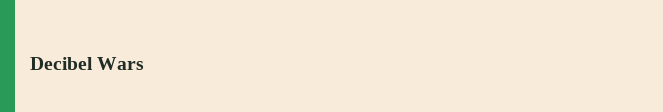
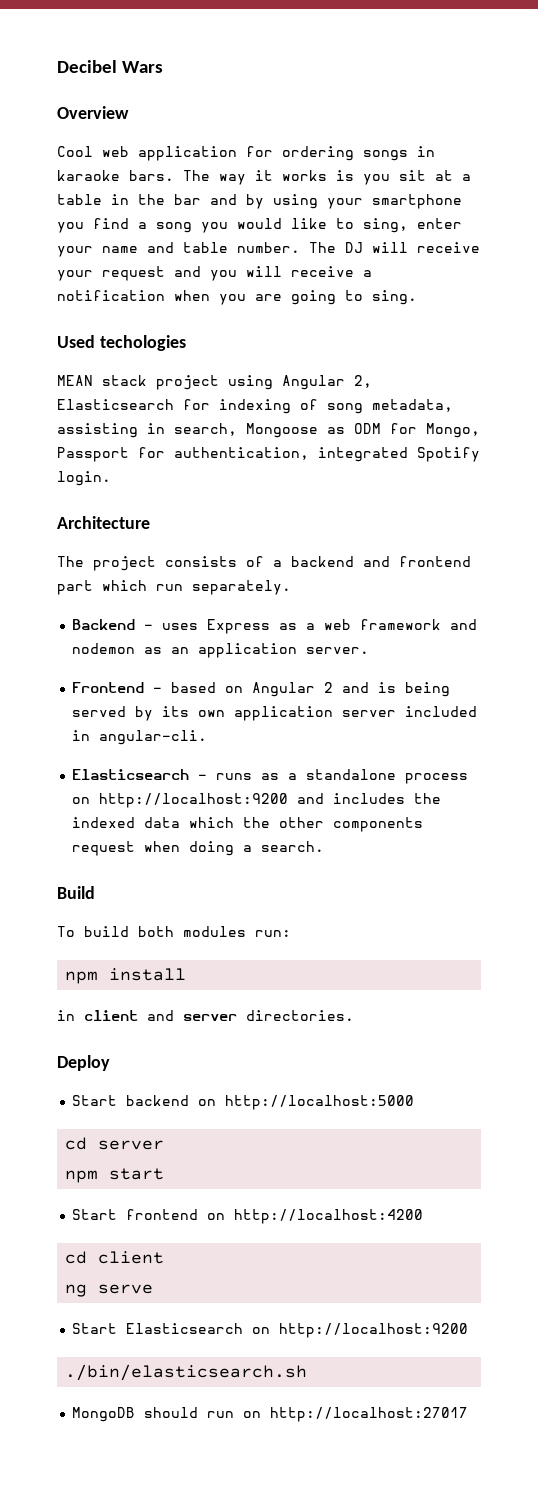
+ Overview
+ Cool web application for ordering songs in karaoke bars. The way it works is you sit at a table in the bar and by using your smartphone you find a song you would like to sing, enter your name and table number. The DJ will receive your request and you will receive a notification when you are going to sing.
+ Used techologies
+ MEAN stack project using Angular 2, Elasticsearch for indexing of song metadata, assisting in search, Mongoose as ODM for Mongo, Passport for authentication, integrated Spotify login.
+ Architecture
+ The project consists of a backend and frontend part which run separately.
+ Backend - uses Express as a web framework and nodemon as an application server.
+ Frontend - based on Angular 2 and is being served by its own application server included in angular-cli.
+ Elasticsearch - runs as a standalone process on http://localhost:9200 and includes the indexed data which the other components request when doing a search.
+ Build
+ To build both modules run:
+ npm install
+ in client and server directories.
+ Deploy
+ Start backend on http://localhost:5000
+ cd server
+ npm start
+ Start frontend on http://localhost:4200
+ cd client
+ ng serve
+ Start Elasticsearch on http://localhost:9200
+ ./bin/elasticsearch.sh
+ MongoDB should run on http://localhost:27017

